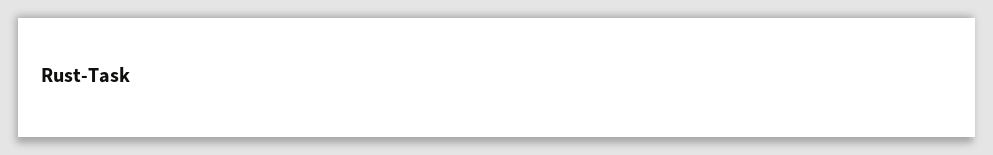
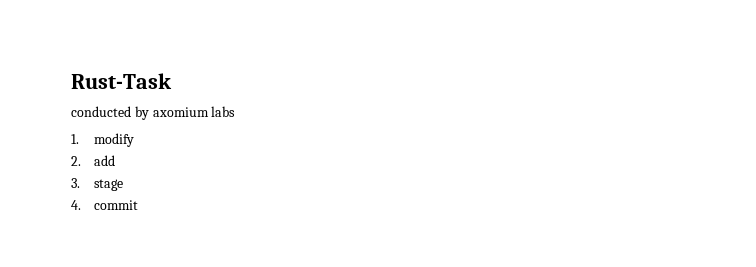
+ conducted by axomium labs
+ 1. modify
+ 2. add
+ 3. stage
+ 4. commit

